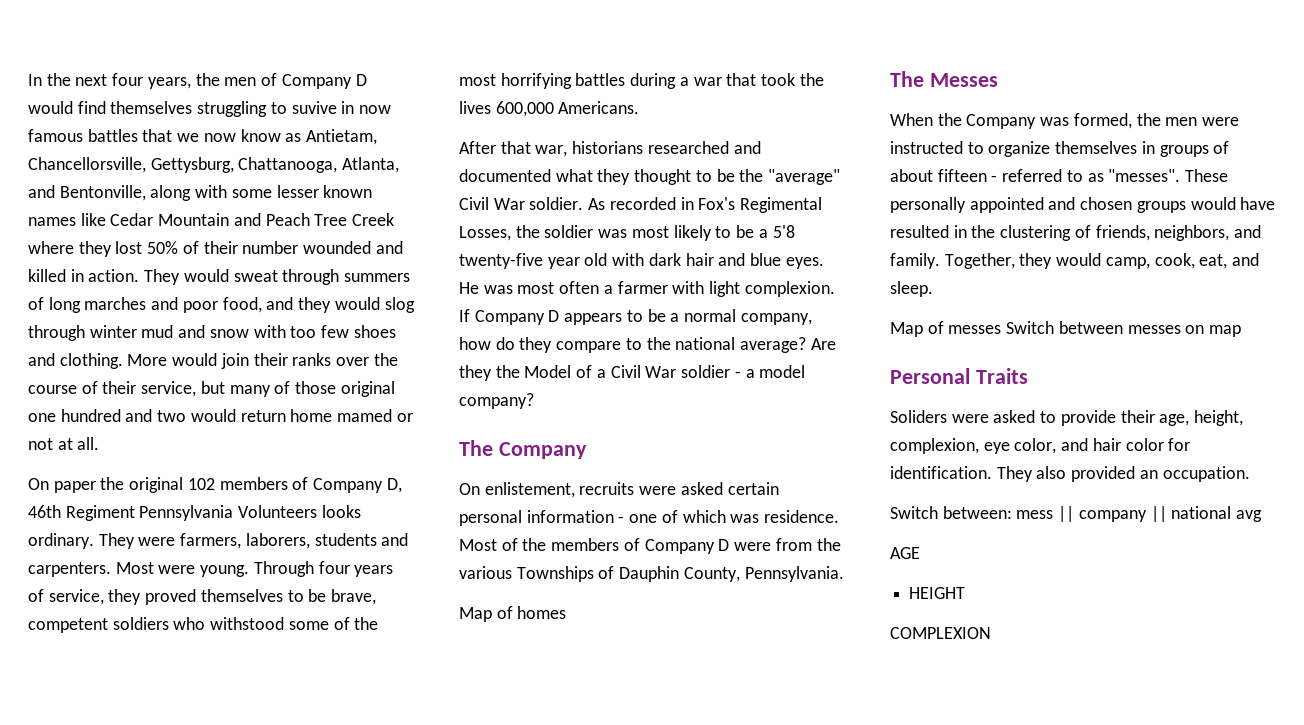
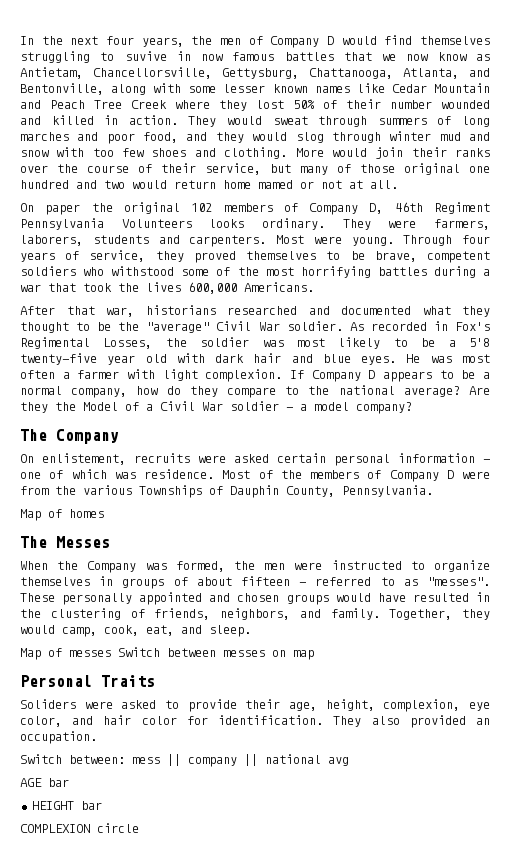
- AGE
+ AGE bar
- HEIGHT
+ HEIGHT bar
- COMPLEXION
+ COMPLEXION circle

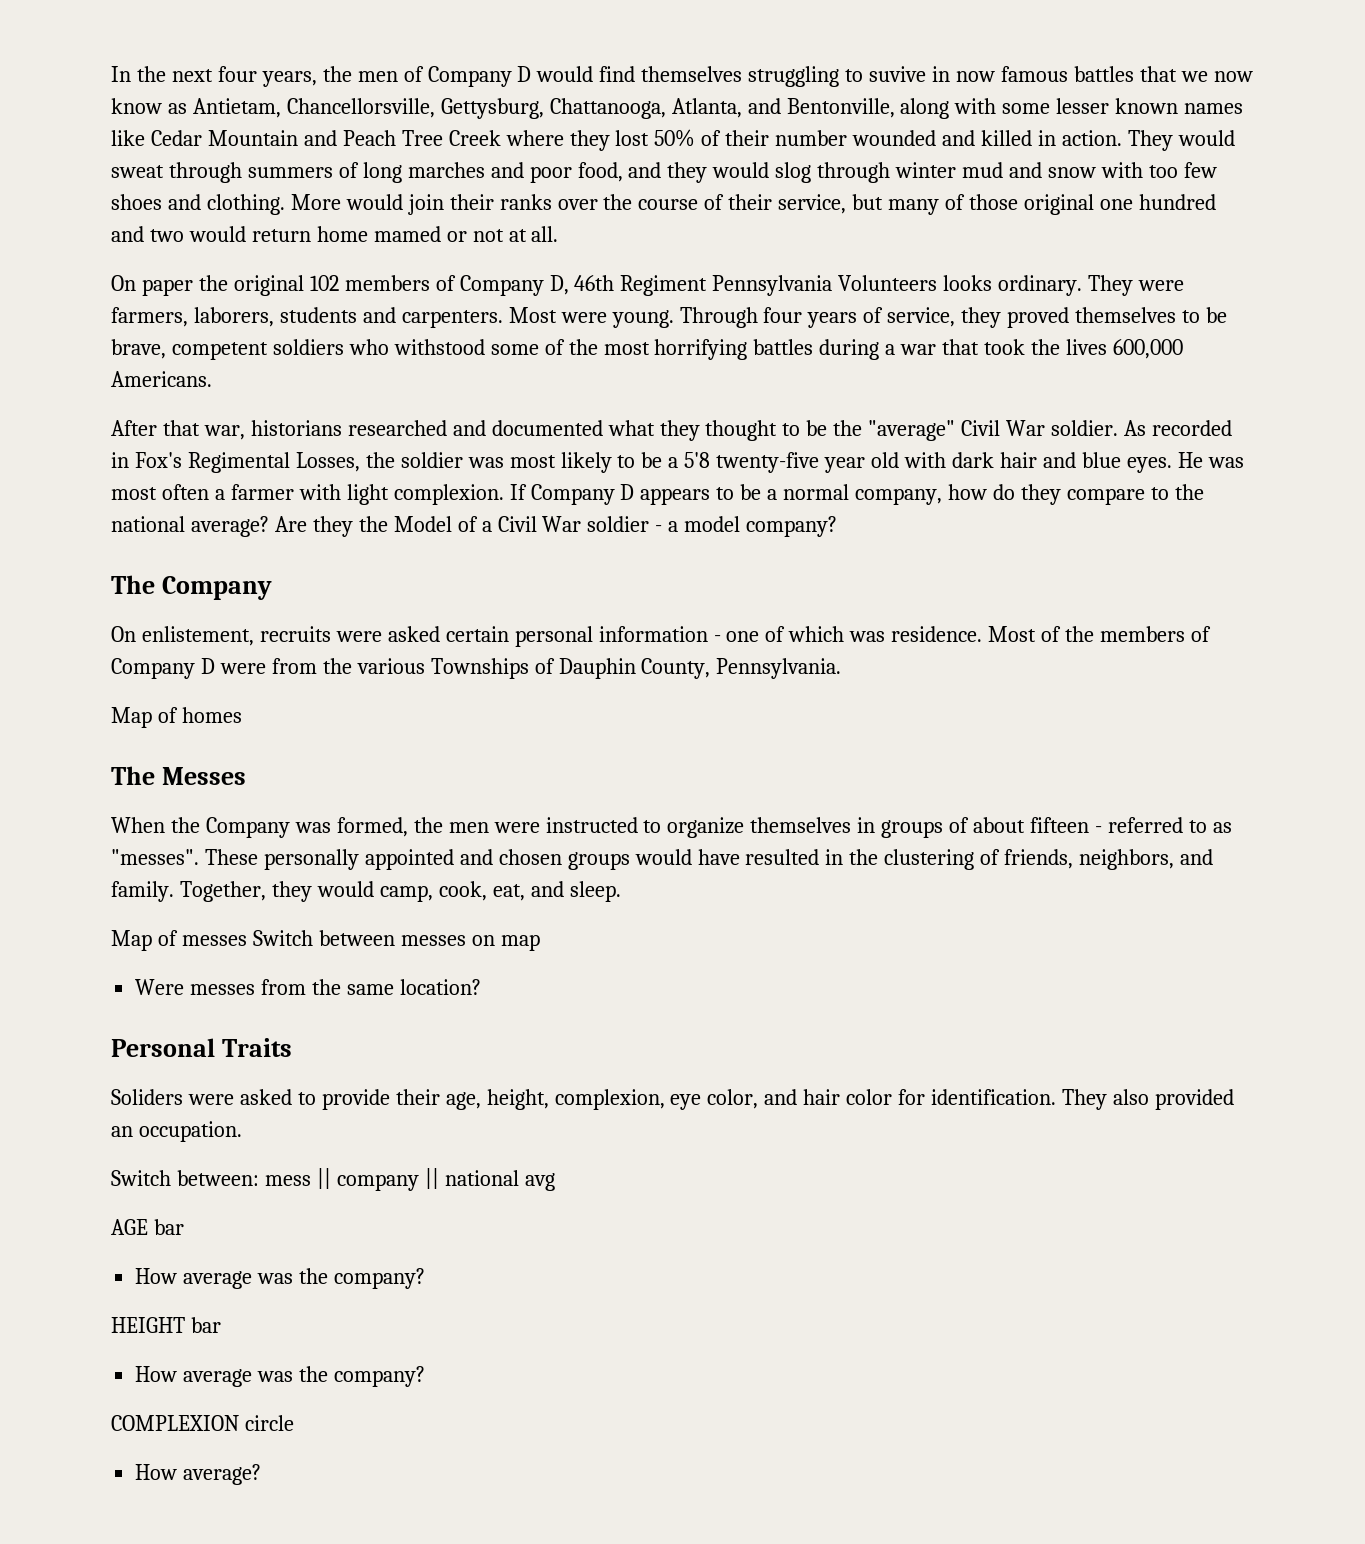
+ Were messes from the same location?
  AGE bar
+ How average was the company?
  HEIGHT bar
+ How average was the company?
+ How average?

